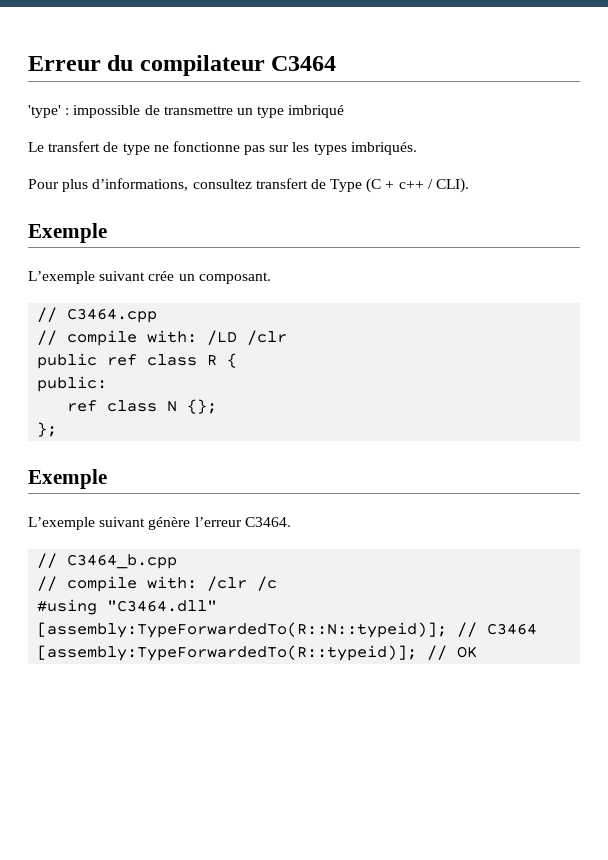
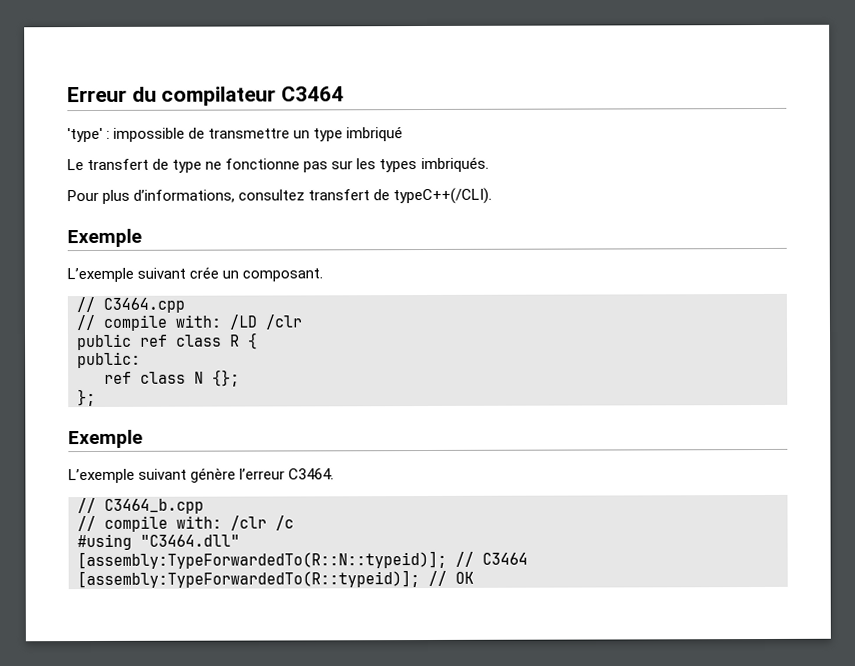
- Pour plus d’informations, consultez transfert de Type (C + c++ / CLI).
+ Pour plus d’informations, consultez transfert de typeC++(/CLI).

